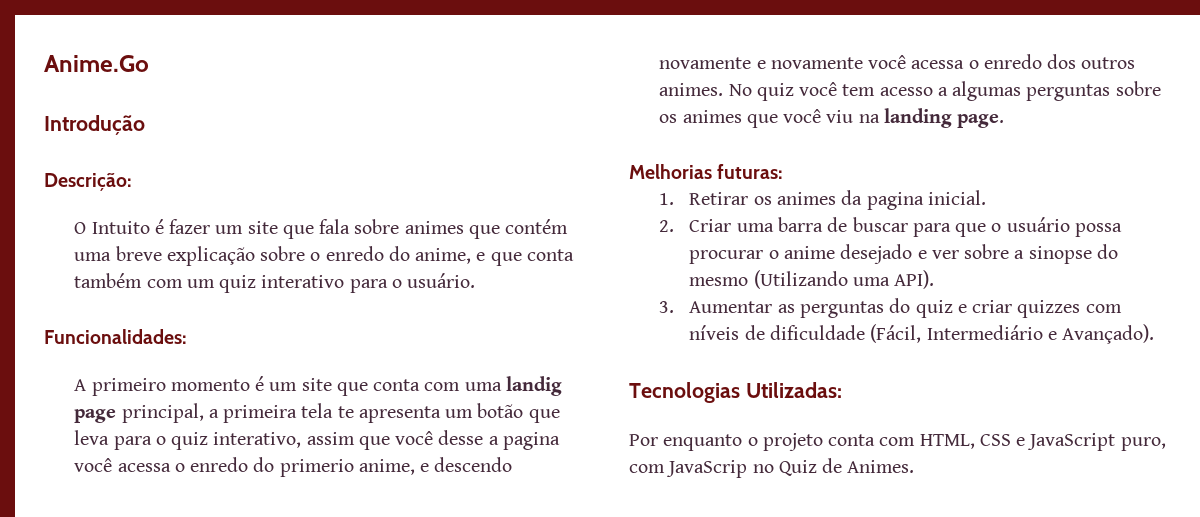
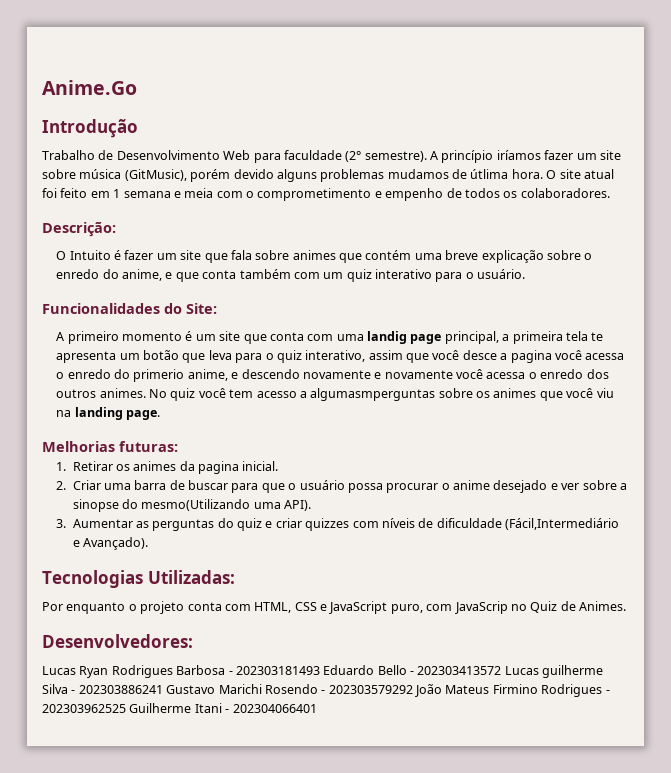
+ Trabalho de Desenvolvimento Web para faculdade (2° semestre). A princípio iríamos fazer um site sobre música (GitMusic), porém devido alguns problemas mudamos de útlima hora. O site atual foi feito em 1 semana e meia com o comprometimento e empenho de todos os colaboradores.
- Funcionalidades:
+ Funcionalidades do Site:
- A primeiro momento é um site que conta com uma landig page principal, a primeira tela te apresenta um botão que leva para o quiz interativo, assim que você desse a pagina você acessa o enredo do primerio anime, e descendo novamente e novamente você acessa o enredo dos outros animes.
+ A primeiro momento é um site que conta com uma landig page principal, a primeira tela te apresenta um botão que leva para o quiz interativo, assim que você desce a pagina você acessa o enredo do primerio anime, e descendo novamente e novamente você acessa o enredo dos outros animes.
- No quiz você tem acesso a algumas perguntas sobre os animes que você viu na landing page.
+ No quiz você tem acesso a algumasmperguntas sobre os animes que você viu na landing page.
- 2. Criar uma barra de buscar para que o usuário possa procurar o anime desejado e ver sobre a sinopse do mesmo (Utilizando uma API).
+ 2. Criar uma barra de buscar para que o usuário possa procurar o anime desejado e ver sobre a sinopse do mesmo(Utilizando uma API).
- 3. Aumentar as perguntas do quiz e criar quizzes com níveis de dificuldade (Fácil, Intermediário e Avançado).
+ 3. Aumentar as perguntas do quiz e criar quizzes com níveis de dificuldade (Fácil,Intermediário e Avançado).
+ Desenvolvedores:
+ Lucas Ryan Rodrigues Barbosa - 202303181493 Eduardo Bello - 202303413572 Lucas guilherme Silva - 202303886241 Gustavo Marichi Rosendo - 202303579292 João Mateus Firmino Rodrigues - 202303962525 Guilherme Itani - 202304066401

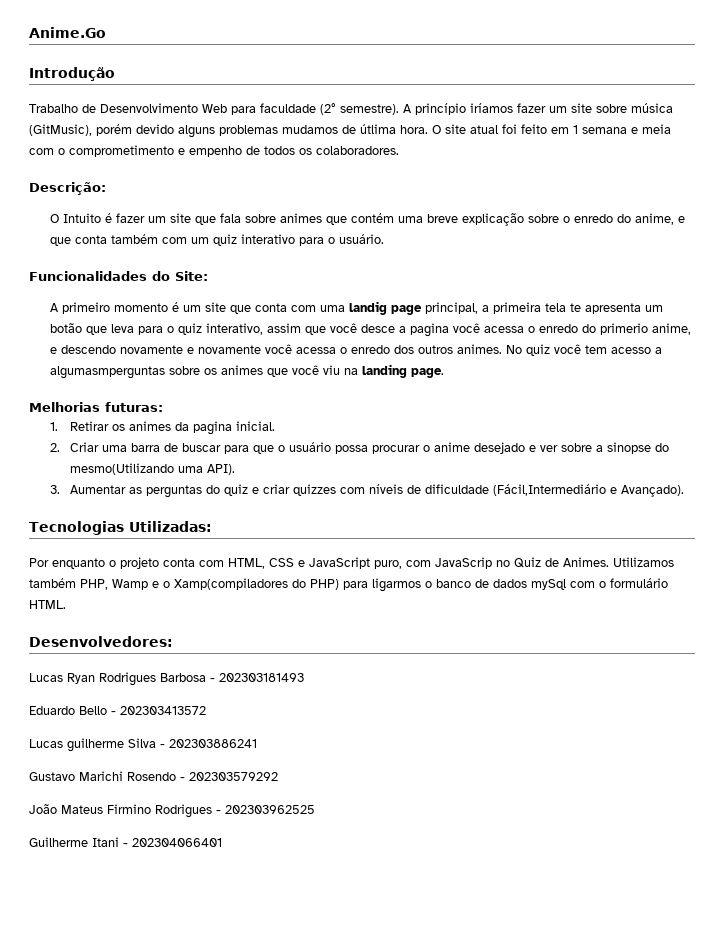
+ Utilizamos também PHP, Wamp e o Xamp(compiladores do PHP) para ligarmos o banco de dados mySql com o formulário HTML.
- Lucas Ryan Rodrigues Barbosa - 202303181493 Eduardo Bello - 202303413572 Lucas guilherme Silva - 202303886241 Gustavo Marichi Rosendo - 202303579292 João Mateus Firmino Rodrigues - 202303962525 Guilherme Itani - 202304066401
+ Lucas Ryan Rodrigues Barbosa - 202303181493
+ Eduardo Bello - 202303413572
+ Lucas guilherme Silva - 202303886241
+ Gustavo Marichi Rosendo - 202303579292
+ João Mateus Firmino Rodrigues - 202303962525
+ Guilherme Itani - 202304066401

